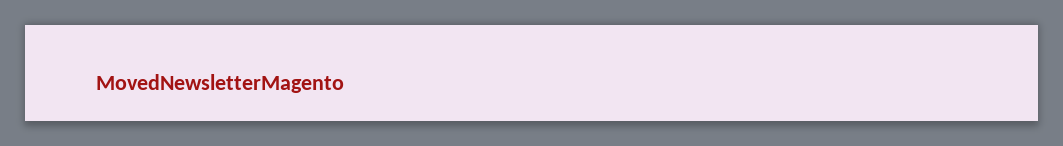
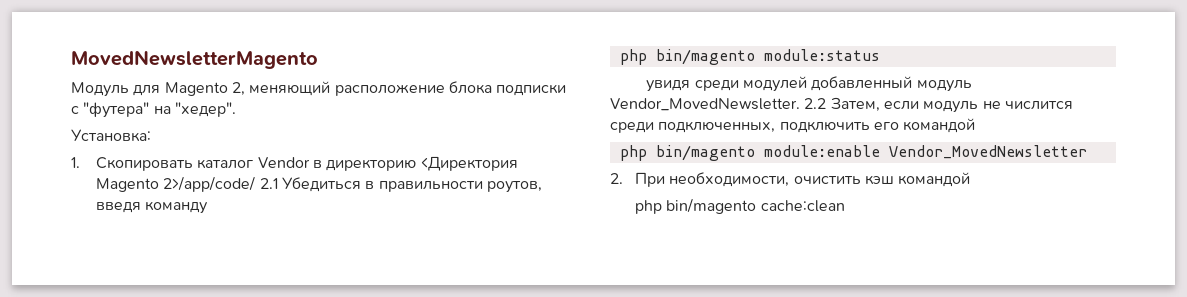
+ Модуль для Magento 2, меняющий расположение блока подписки с "футера" на "хедер".
+ Установка:
+ 1. Скопировать каталог Vendor в директорию <Директория Magento 2>/app/code/ 2.1 Убедиться в правильности роутов, введя команду
+ php bin/magento module:status
+ увидя среди модулей добавленный модуль Vendor_MovedNewsletter. 2.2 Затем, если модуль не числится среди подключенных, подключить его командой
+ php bin/magento module:enable Vendor_MovedNewsletter
+ 2. При необходимости, очистить кэш командой
+ php bin/magento cache:clean

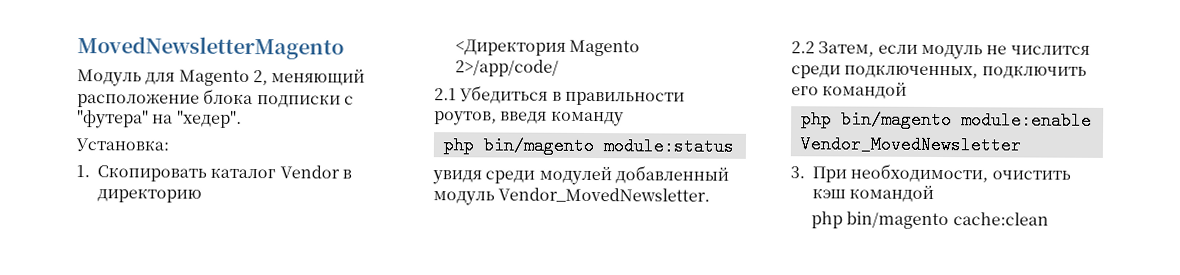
- 1. Скопировать каталог Vendor в директорию <Директория Magento 2>/app/code/ 2.1 Убедиться в правильности роутов, введя команду
+ 1. Скопировать каталог Vendor в директорию
+ <Директория Magento 2>/app/code/
+ 2.1 Убедиться в правильности роутов, введя команду
- увидя среди модулей добавленный модуль Vendor_MovedNewsletter. 2.2 Затем, если модуль не числится среди подключенных, подключить его командой
+ увидя среди модулей добавленный модуль Vendor_MovedNewsletter.
+ 2.2 Затем, если модуль не числится среди подключенных, подключить его командой
- 2. При необходимости, очистить кэш командой
+ 3. При необходимости, очистить кэш командой

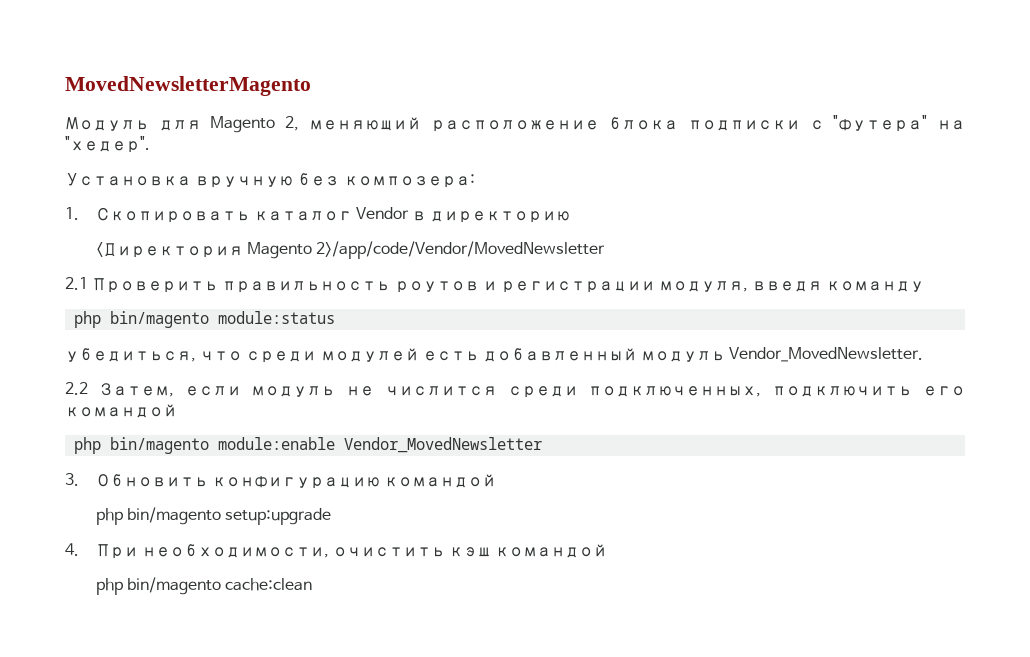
- Установка:
+ Установка вручную без композера:
- <Директория Magento 2>/app/code/
+ <Директория Magento 2>/app/code/Vendor/MovedNewsletter
- 2.1 Убедиться в правильности роутов, введя команду
+ 2.1 Проверить правильность роутов и регистрации модуля, введя команду
- увидя среди модулей добавленный модуль Vendor_MovedNewsletter.
+ убедиться, что среди модулей есть добавленный модуль Vendor_MovedNewsletter.
- 3. При необходимости, очистить кэш командой
+ 3. Обновить конфигурацию командой
+ php bin/magento setup:upgrade
+ 4. При необходимости, очистить кэш командой

